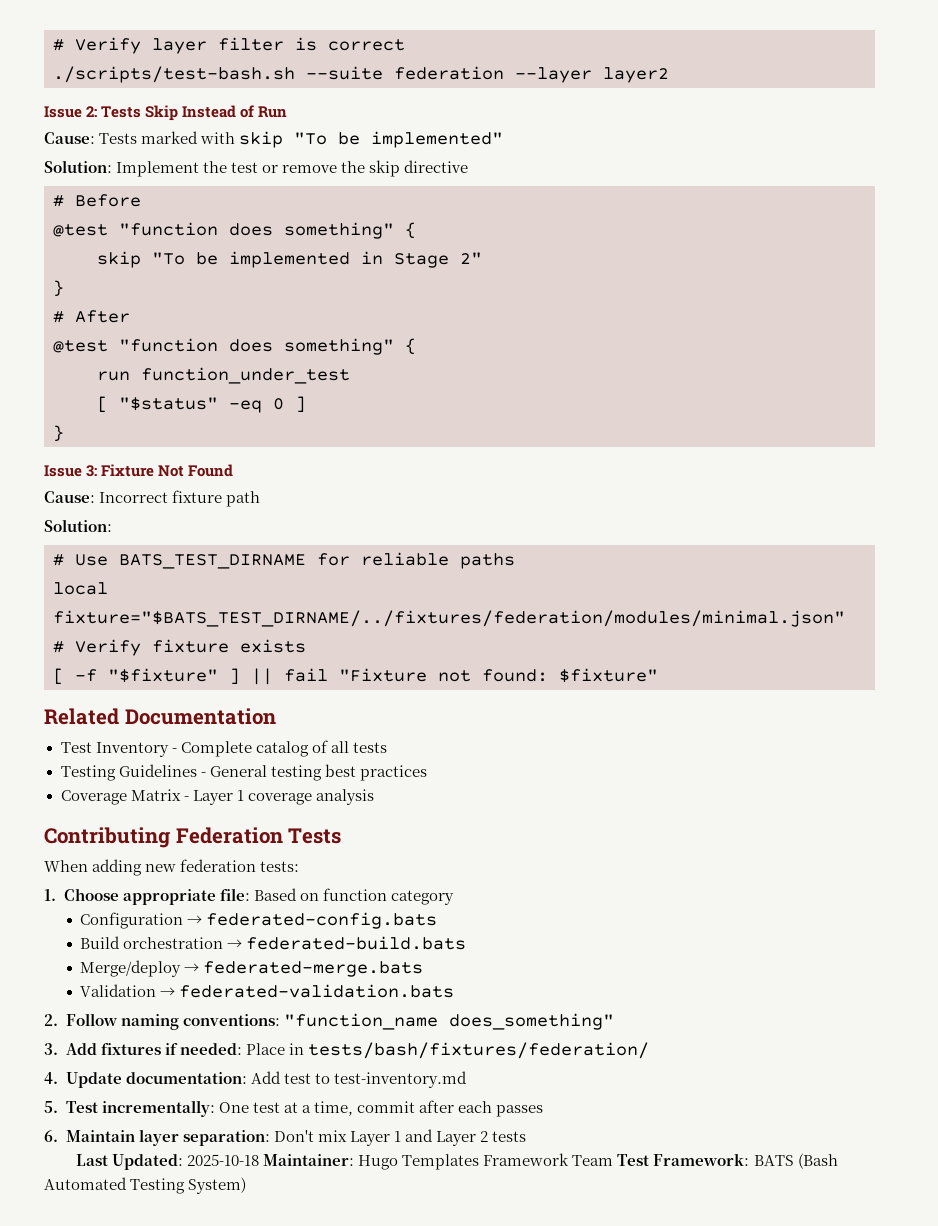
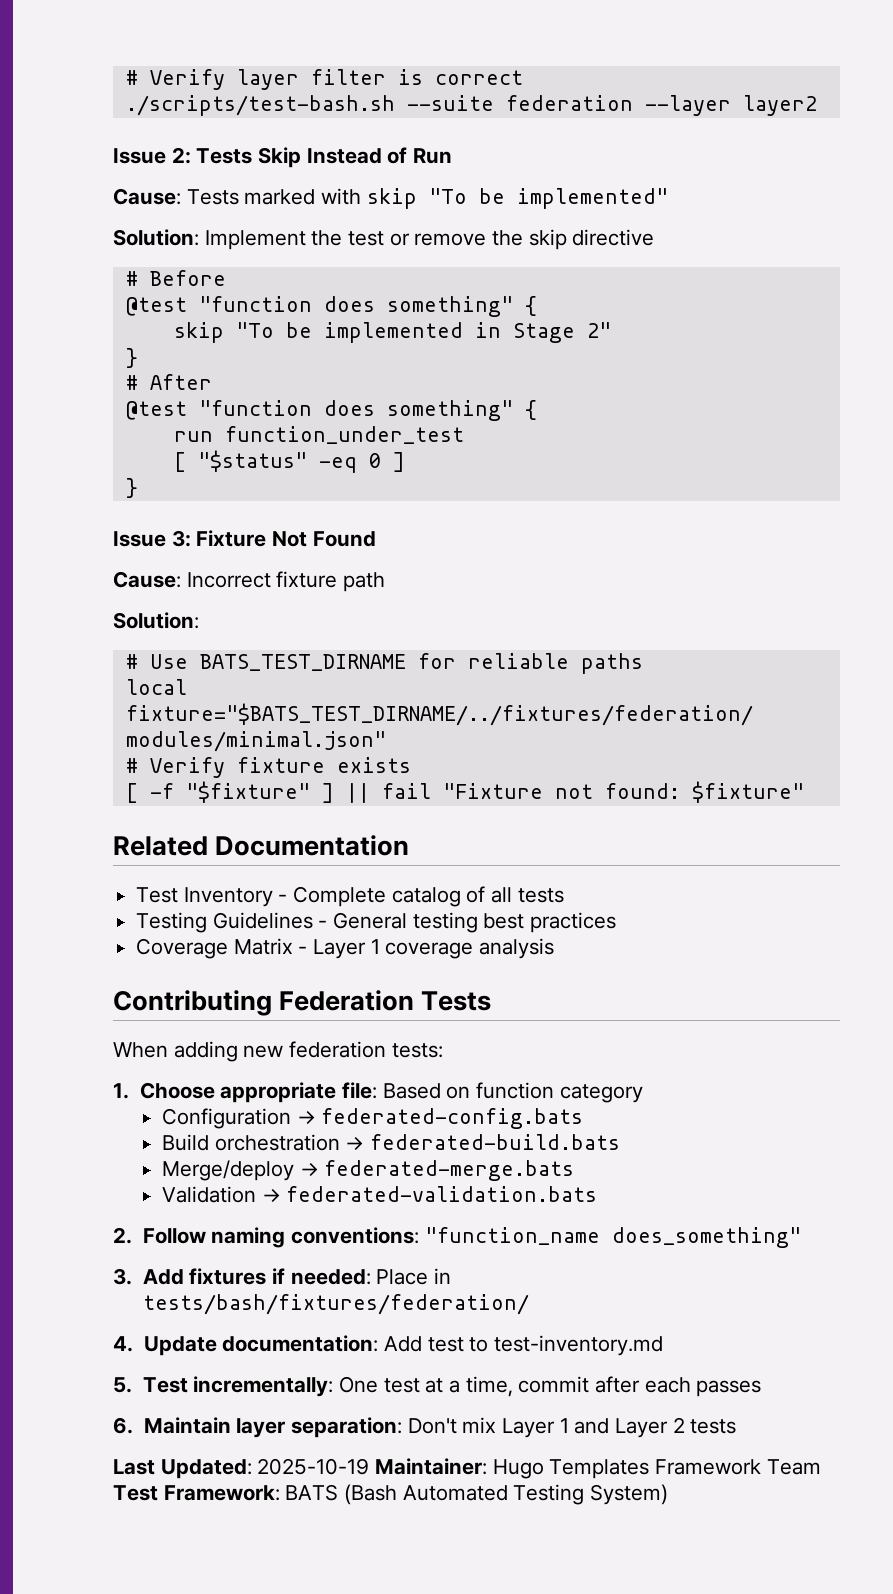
- Last Updated: 2025-10-18 Maintainer: Hugo Templates Framework Team Test Framework: BATS (Bash Automated Testing System)
+ Last Updated: 2025-10-19 Maintainer: Hugo Templates Framework Team Test Framework: BATS (Bash Automated Testing System)

